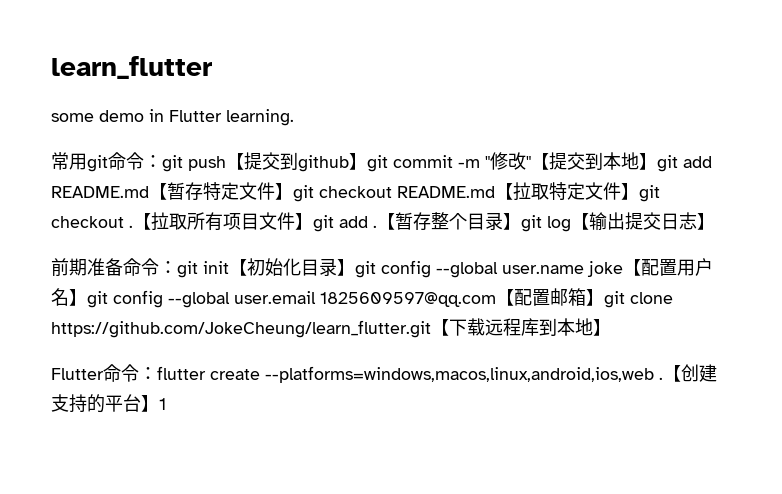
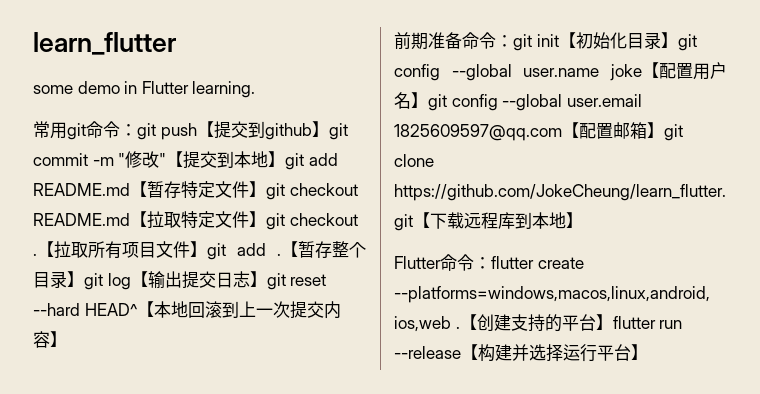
- 【暂存整个目录】git log【输出提交日志】
+ 【暂存整个目录】git log【输出提交日志】git reset --hard HEAD^【本地回滚到上一次提交内容】
- 【创建支持的平台】1
+ 【创建支持的平台】flutter run --release【构建并选择运行平台】

